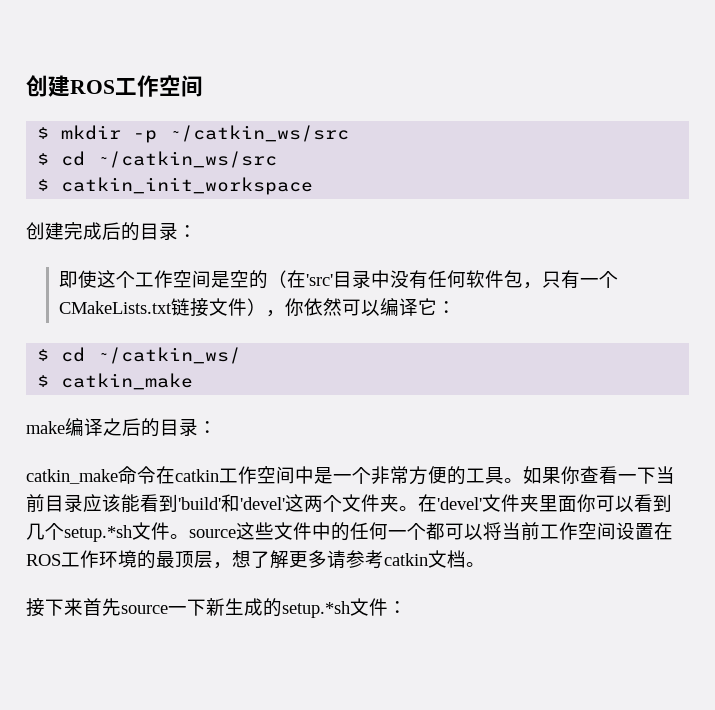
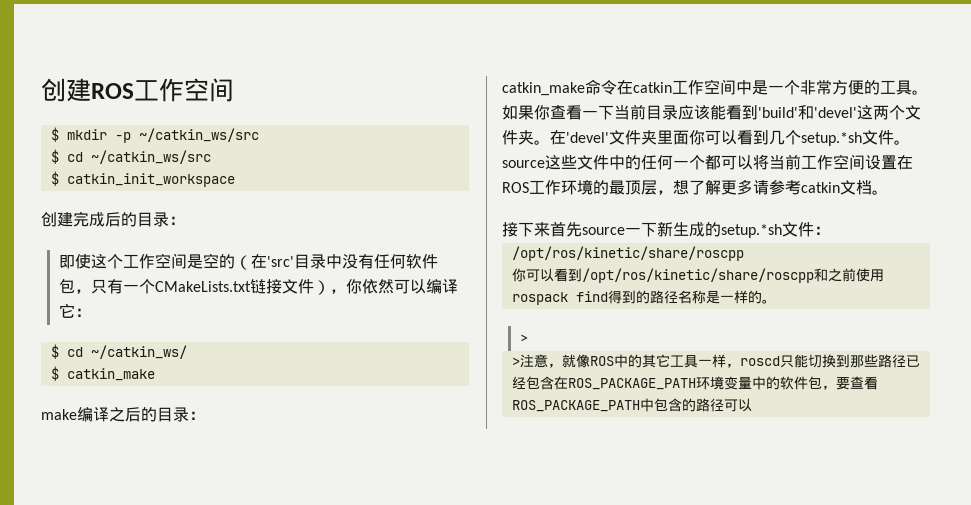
  接下来首先source一下新生成的setup.*sh文件：
+ /opt/ros/kinetic/share/roscpp
+ 你可以看到/opt/ros/kinetic/share/roscpp和之前使用rospack find得到的路径名称是一样的。
+ >
+ >注意，就像ROS中的其它工具一样，roscd只能切换到那些路径已经包含在ROS_PACKAGE_PATH环境变量中的软件包，要查看ROS_PACKAGE_PATH中包含的路径可以

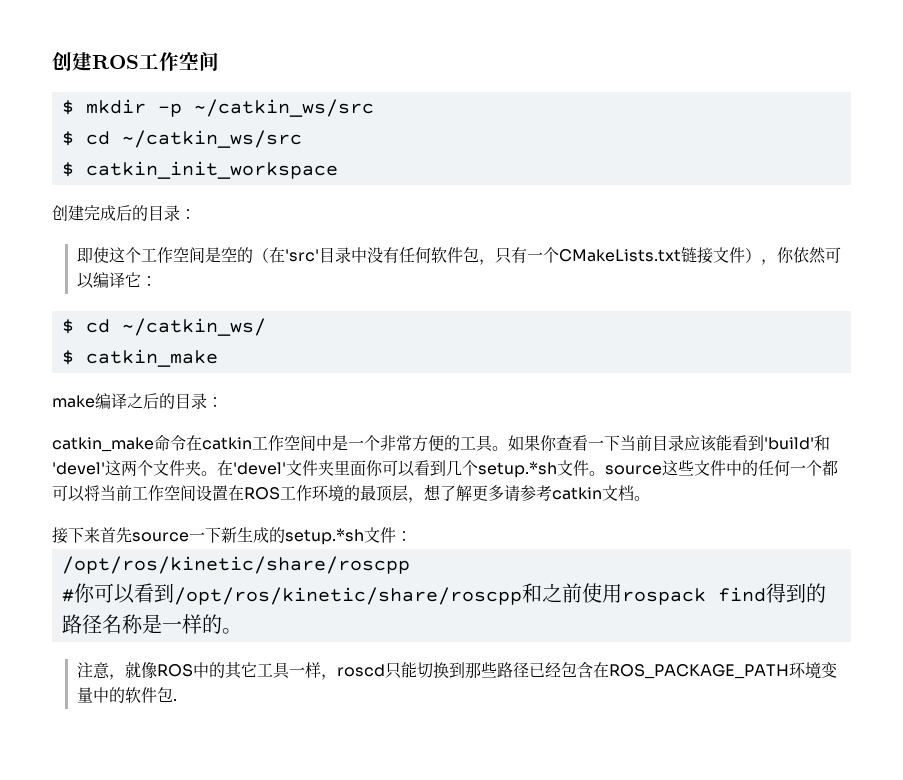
- 你可以看到/opt/ros/kinetic/share/roscpp和之前使用rospack find得到的路径名称是一样的。
- >
- >注意，就像ROS中的其它工具一样，roscd只能切换到那些路径已经包含在ROS_PACKAGE_PATH环境变量中的软件包，要查看ROS_PACKAGE_PATH中包含的路径可以
+ #你可以看到/opt/ros/kinetic/share/roscpp和之前使用rospack find得到的路径名称是一样的。
+ 注意，就像ROS中的其它工具一样，roscd只能切换到那些路径已经包含在ROS_PACKAGE_PATH环境变量中的软件包.

